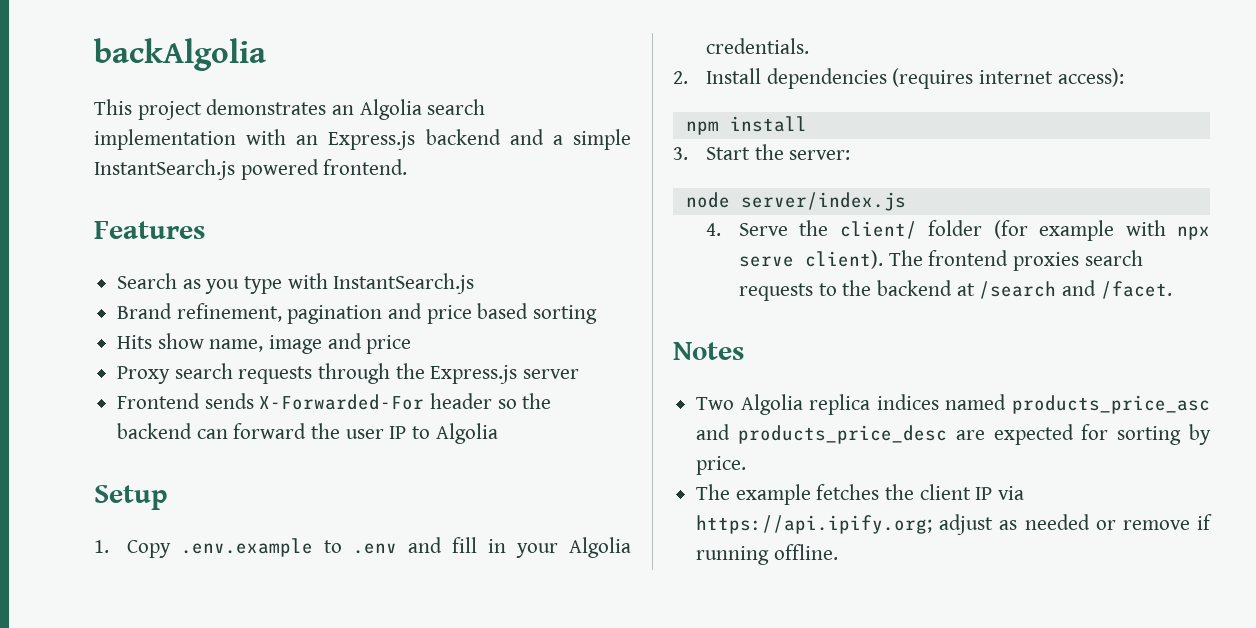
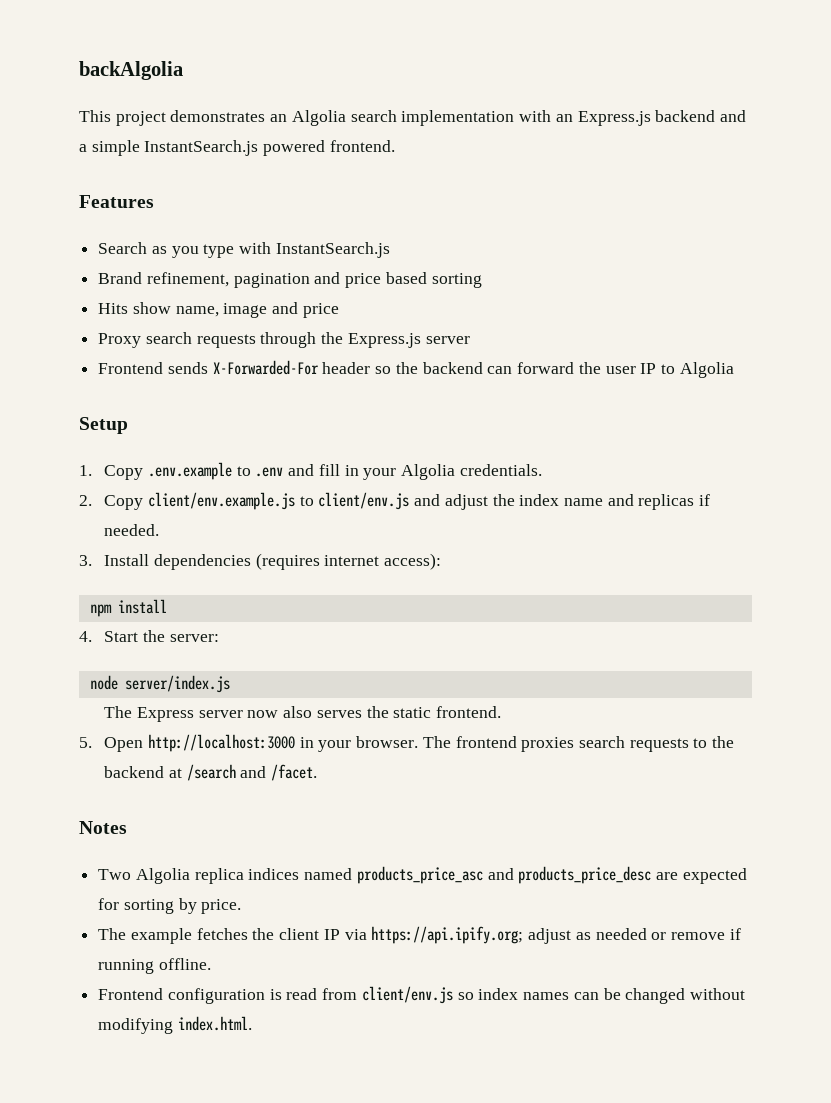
- 2. Install dependencies (requires internet access):
+ 2. Copy client/env.example.js to client/env.js and adjust the index name and replicas if needed.
+ 3. Install dependencies (requires internet access):
- 3. Start the server:
+ 4. Start the server:
- 4. Serve the client/ folder (for example with npx serve client).
+ The Express server now also serves the static frontend.
+ 5. Open http://localhost:3000 in your browser.
+ Frontend configuration is read from client/env.js so index names can be changed without modifying index.html.

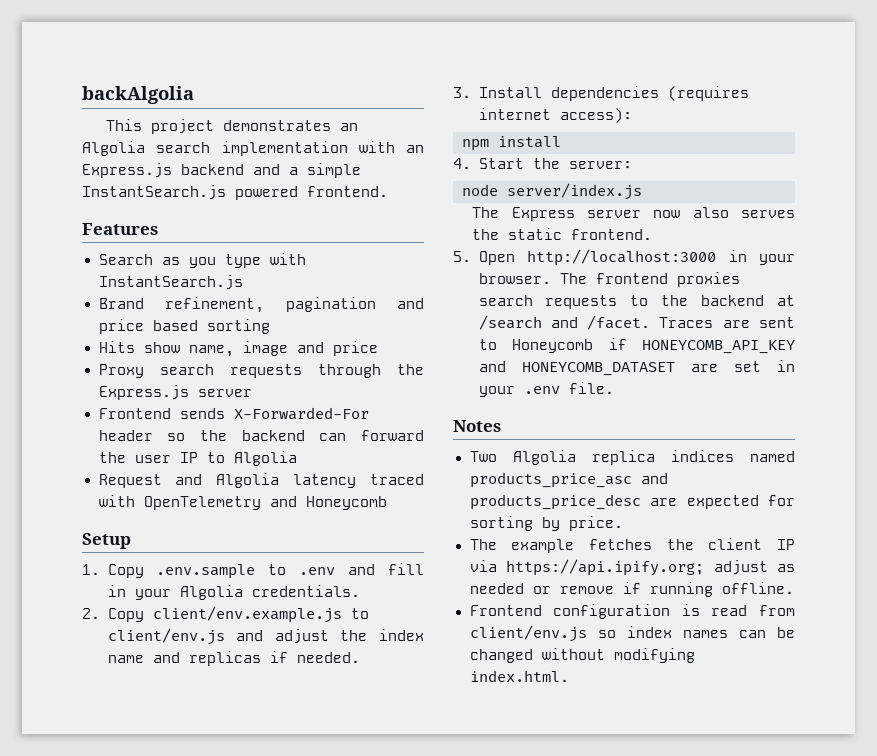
+ Request and Algolia latency traced with OpenTelemetry and Honeycomb
- 1. Copy .env.example to .env and fill in your Algolia credentials.
+ 1. Copy .env.sample to .env and fill in your Algolia credentials.
+ Traces are sent to Honeycomb if HONEYCOMB_API_KEY and HONEYCOMB_DATASET are set in your .env file.

